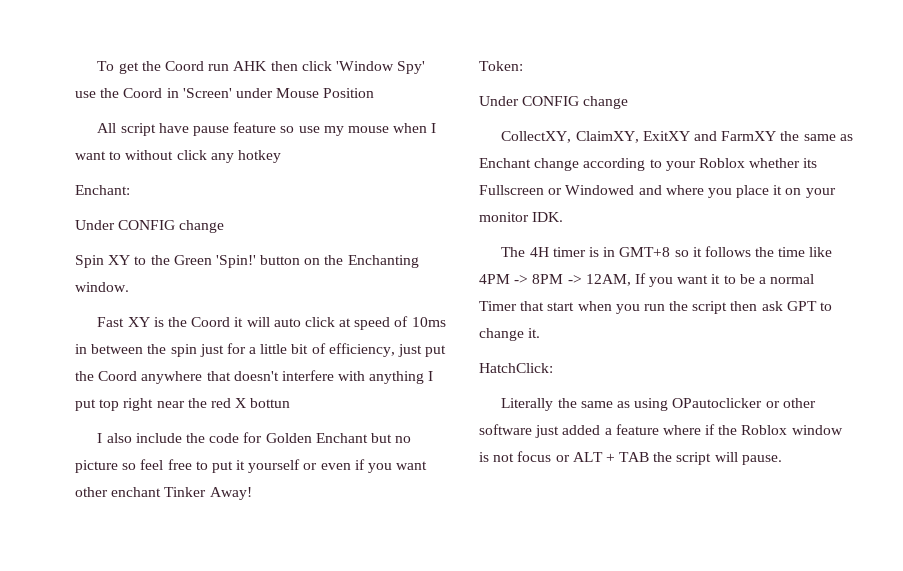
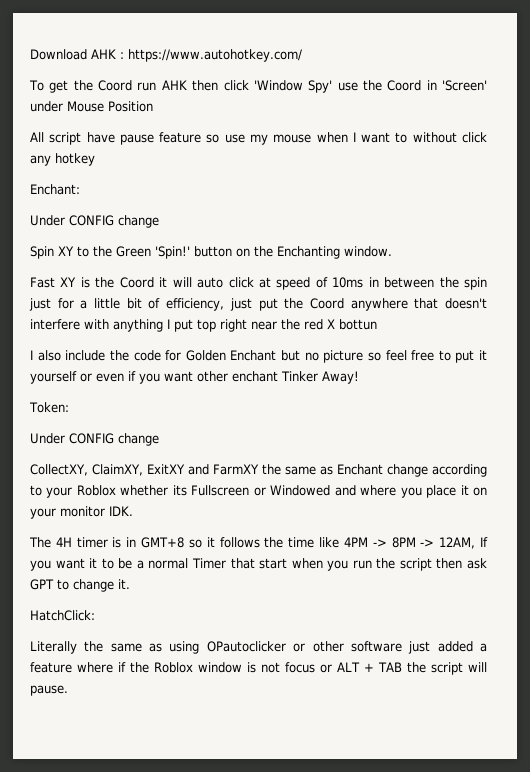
+ Download AHK : https://www.autohotkey.com/

